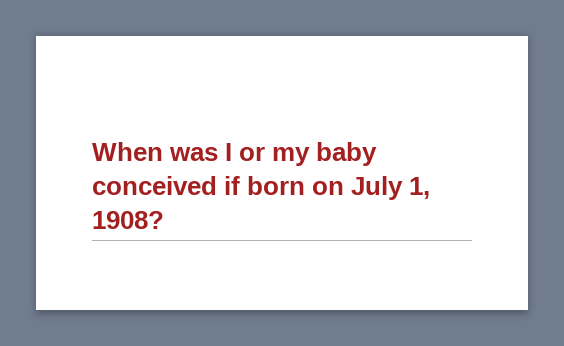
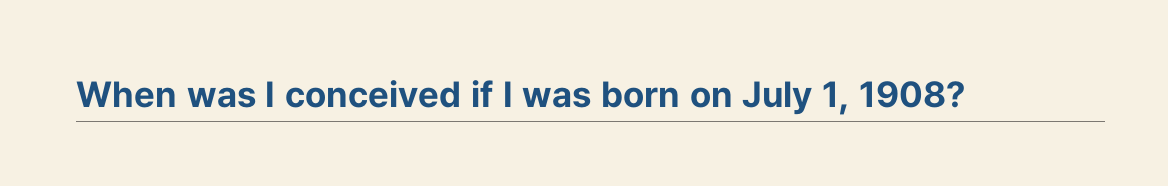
- When was I or my baby conceived if born on July 1, 1908?
+ When was I conceived if I was born on July 1, 1908?

